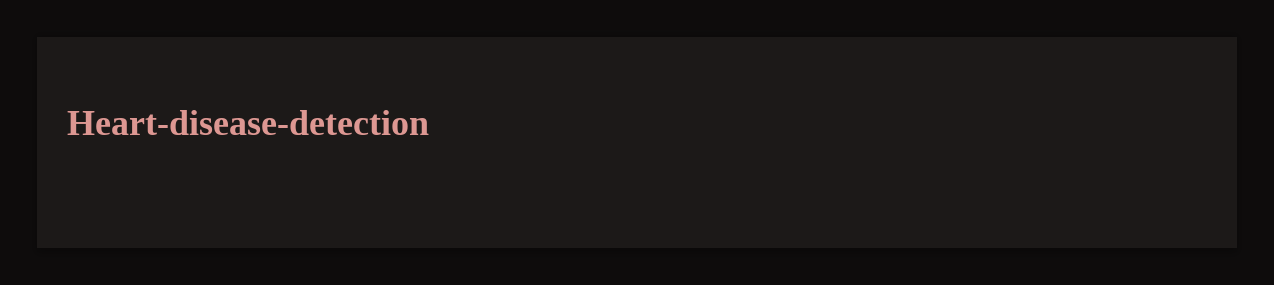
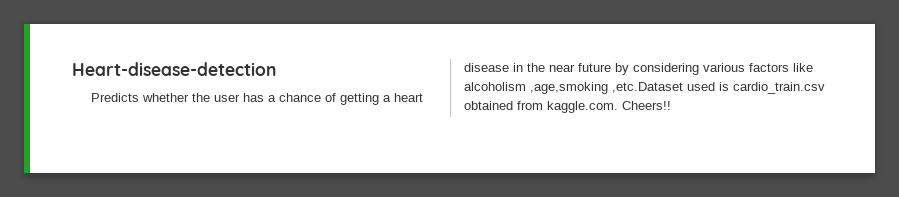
+ Predicts whether the user has a chance of getting a heart disease in the near future by considering various factors like alcoholism ,age,smoking ,etc.Dataset used is cardio_train.csv obtained from kaggle.com. Cheers!!

